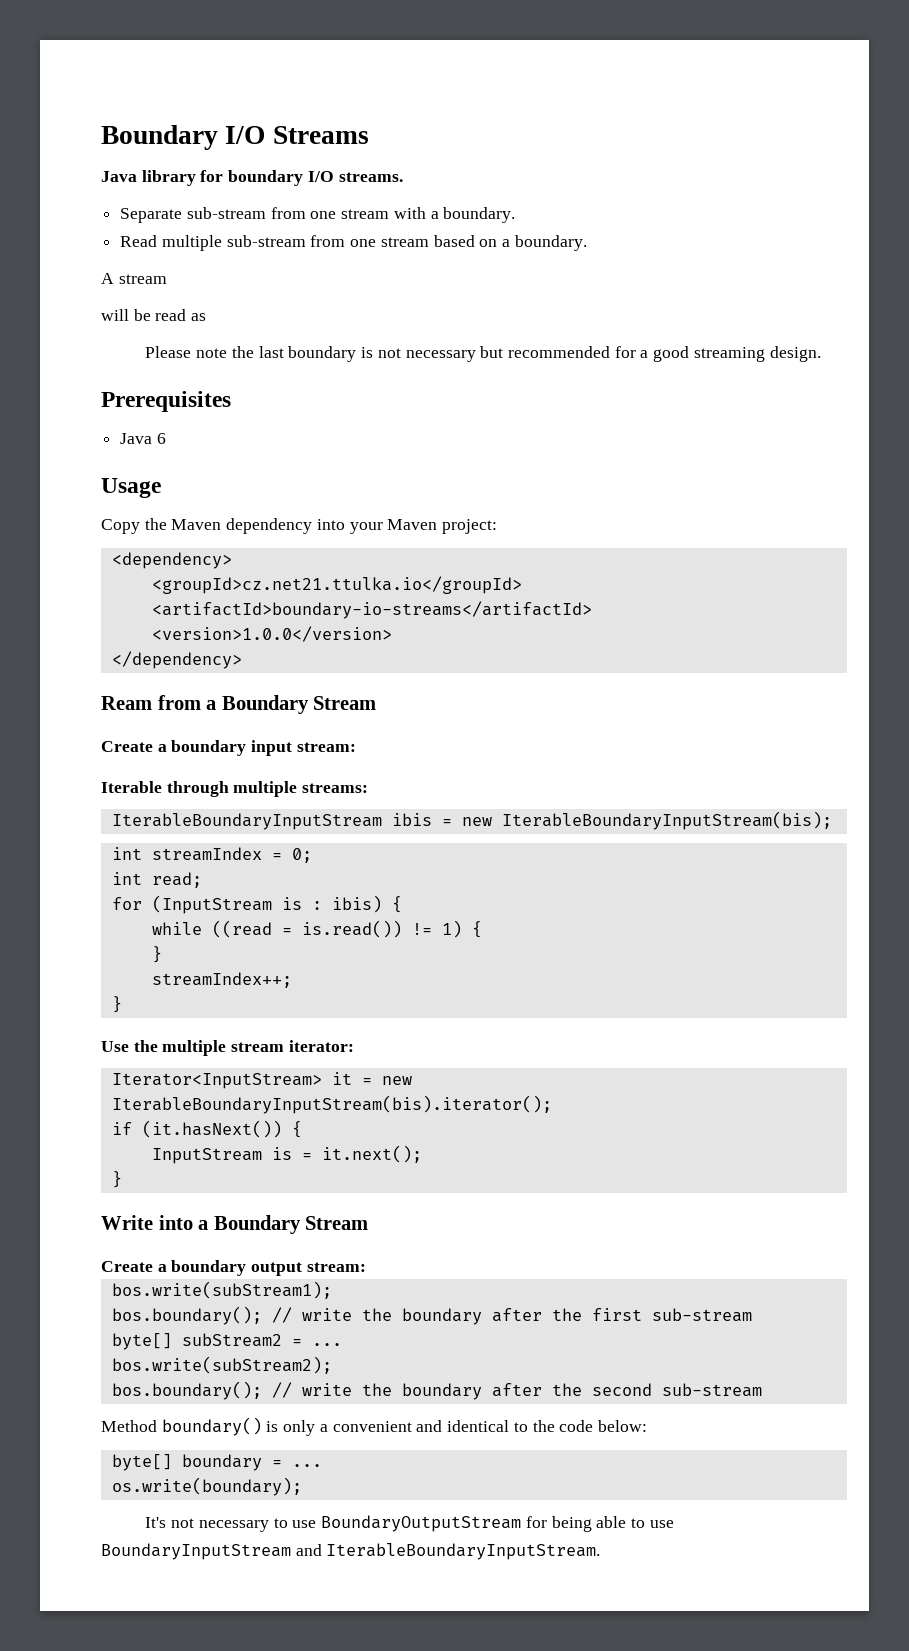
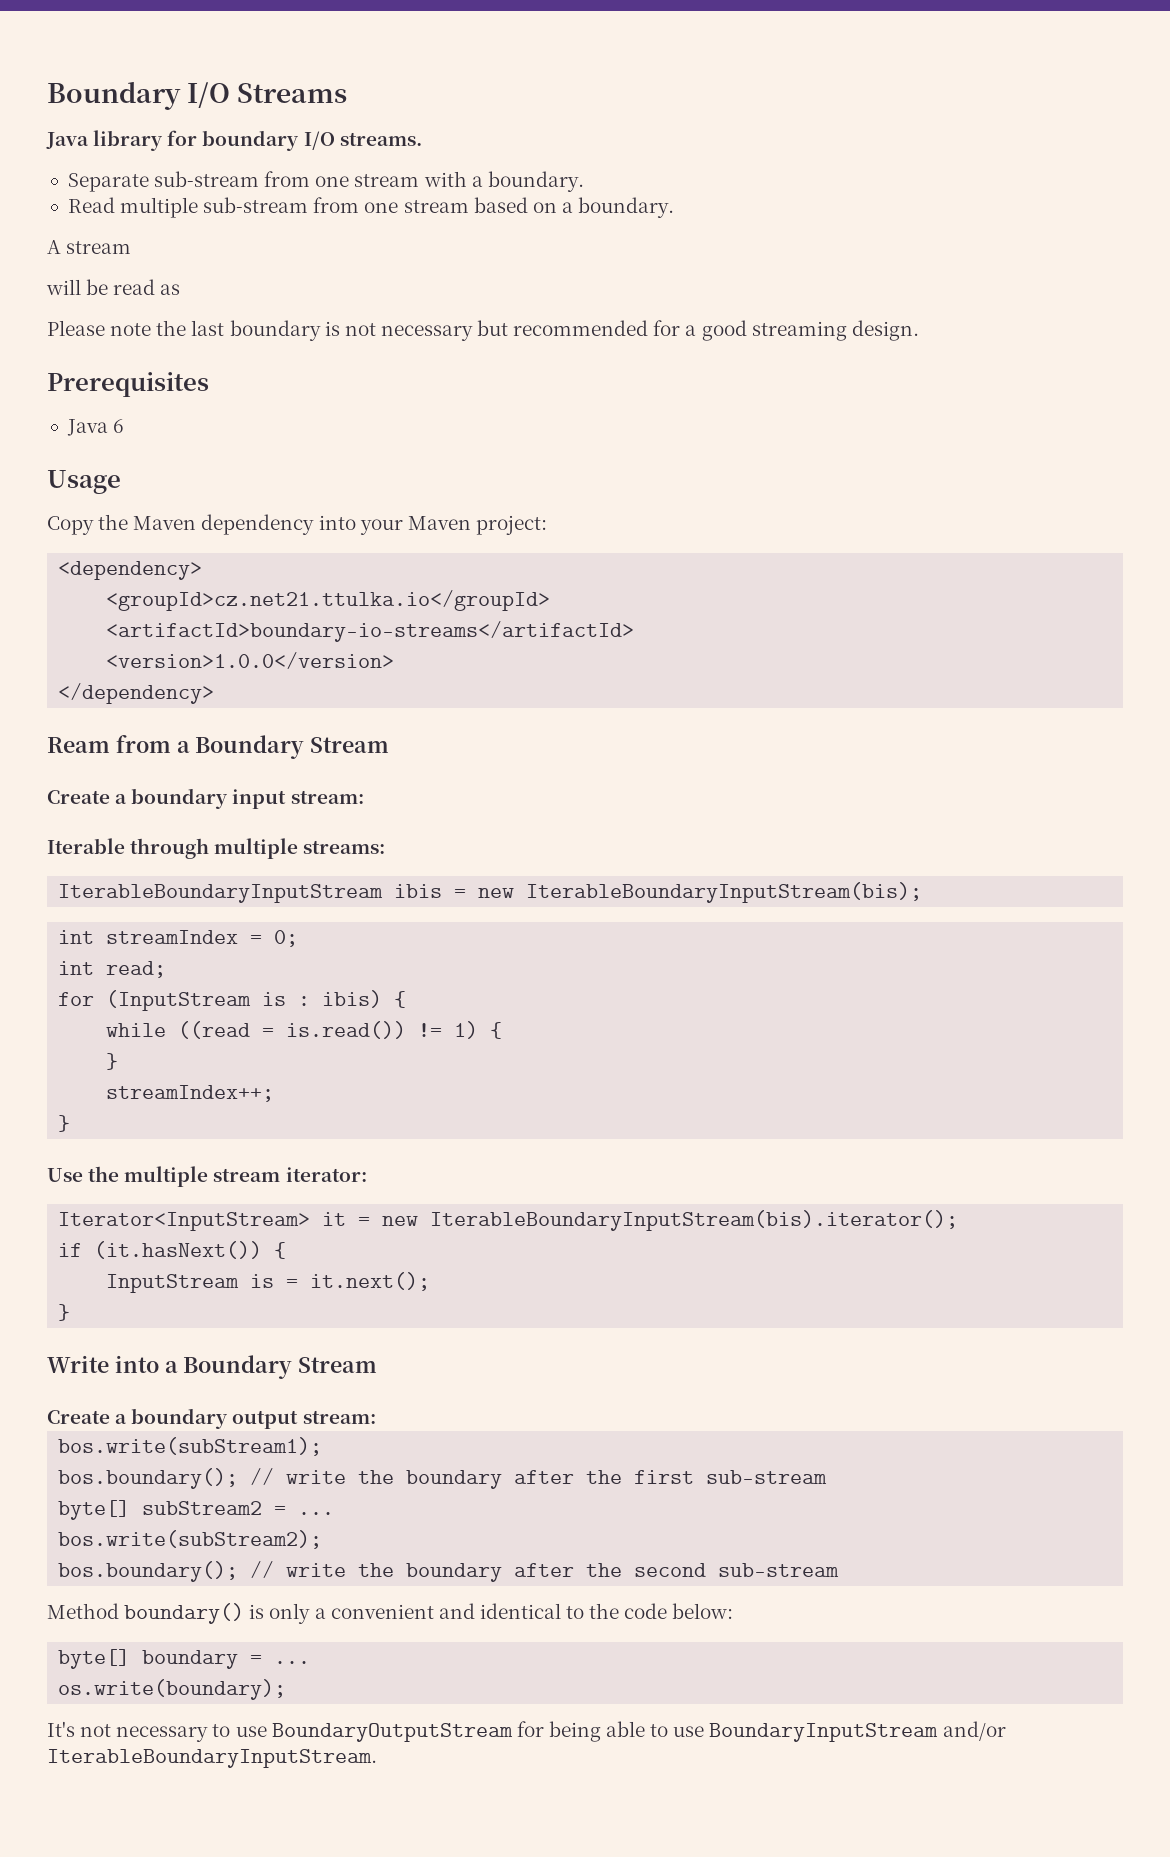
- It's not necessary to use BoundaryOutputStream for being able to use BoundaryInputStream and IterableBoundaryInputStream.
+ It's not necessary to use BoundaryOutputStream for being able to use BoundaryInputStream and/or IterableBoundaryInputStream.

